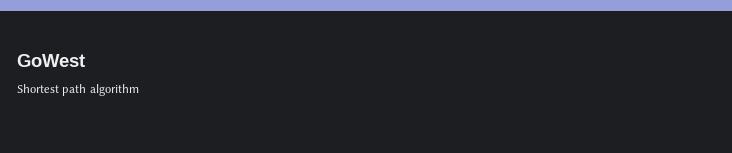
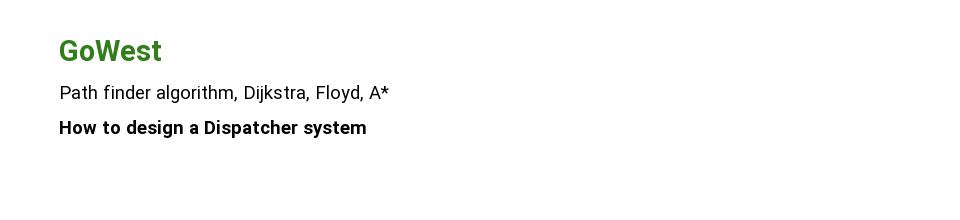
- Shortest path algorithm
+ Path finder algorithm, Dijkstra, Floyd, A*
+ How to design a Dispatcher system

